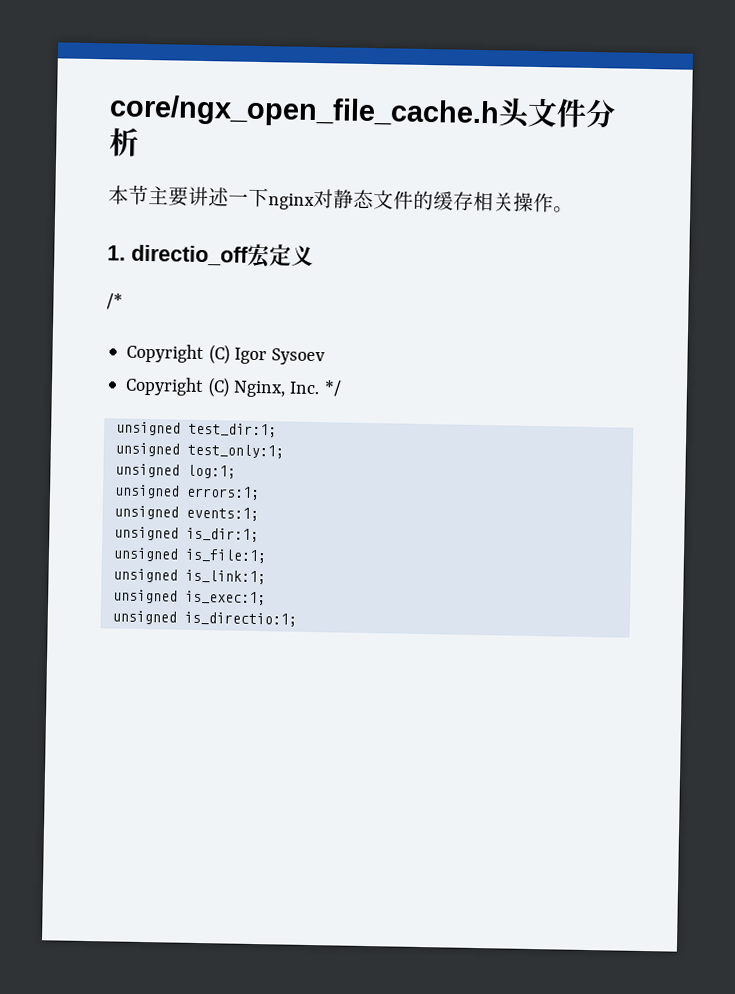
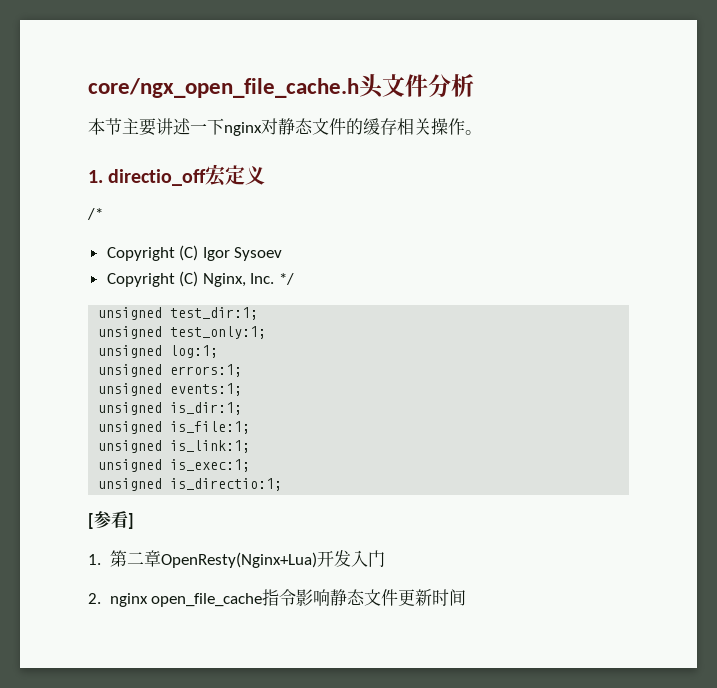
+ [参看]
+ 1.第二章OpenResty(Nginx+Lua)开发入门
+ 2. nginx open_file_cache指令影响静态文件更新时间

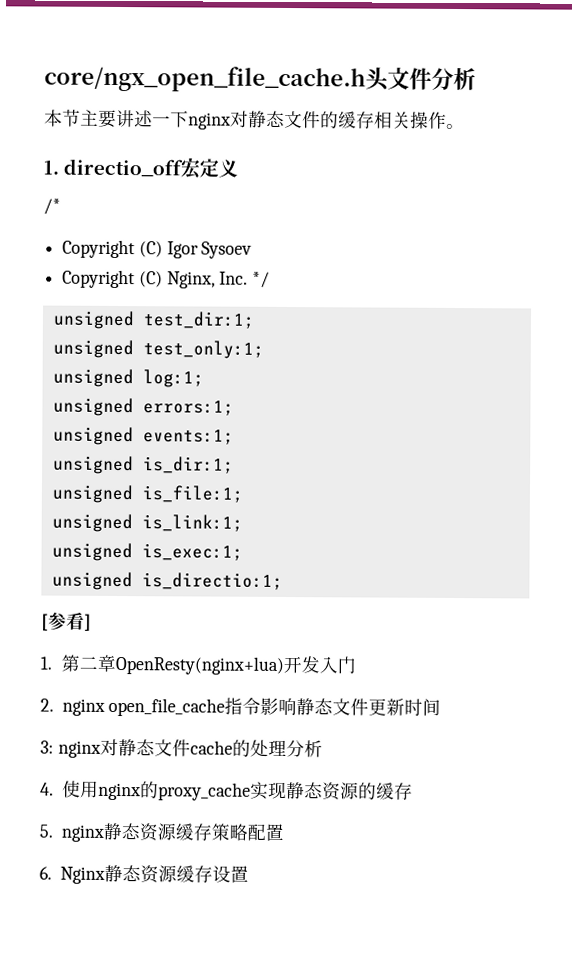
- 1.第二章OpenResty(Nginx+Lua)开发入门
+ 1.第二章OpenResty(nginx+lua)开发入门
+ 3: nginx对静态文件cache的处理分析
+ 4.使用nginx的proxy_cache实现静态资源的缓存
+ 5. nginx静态资源缓存策略配置
+ 6. Nginx静态资源缓存设置

